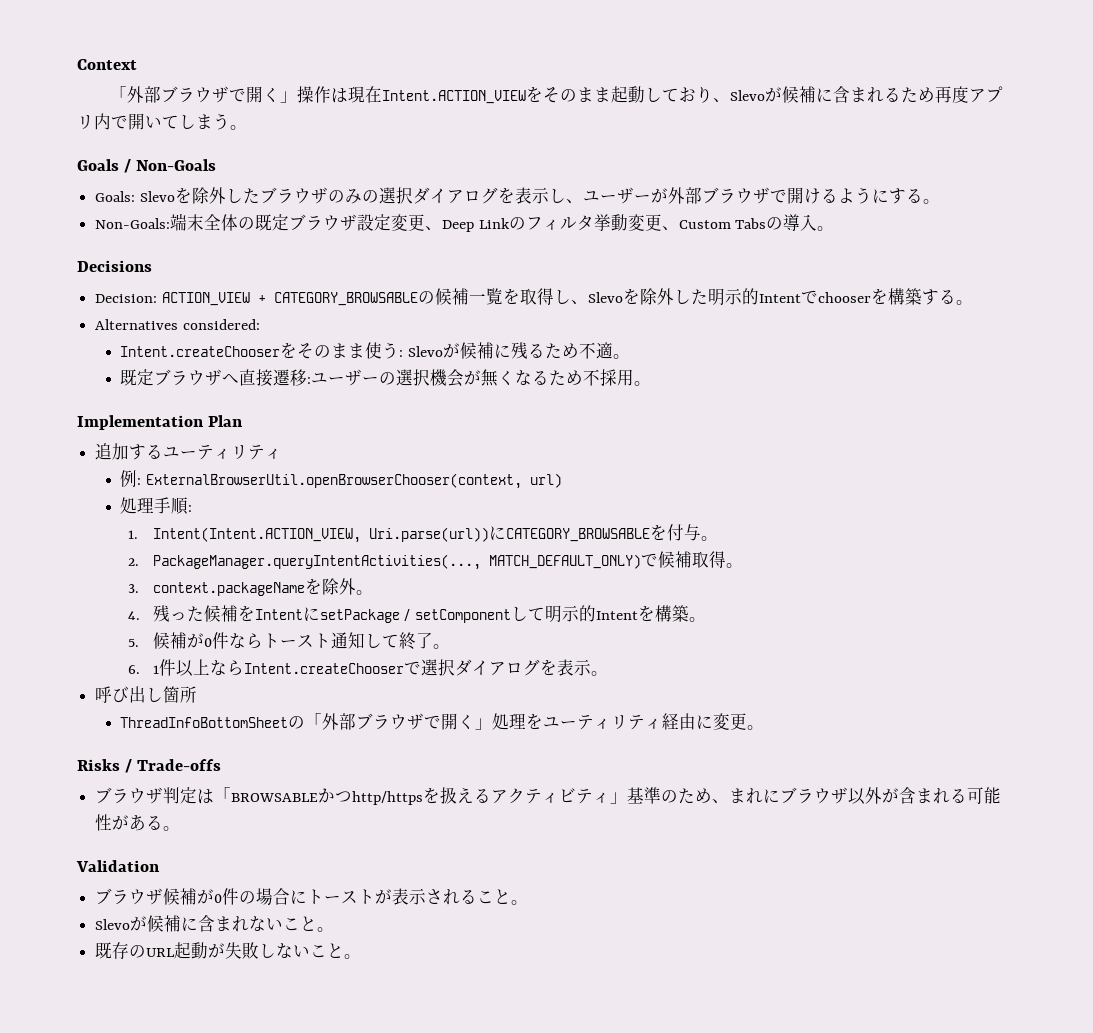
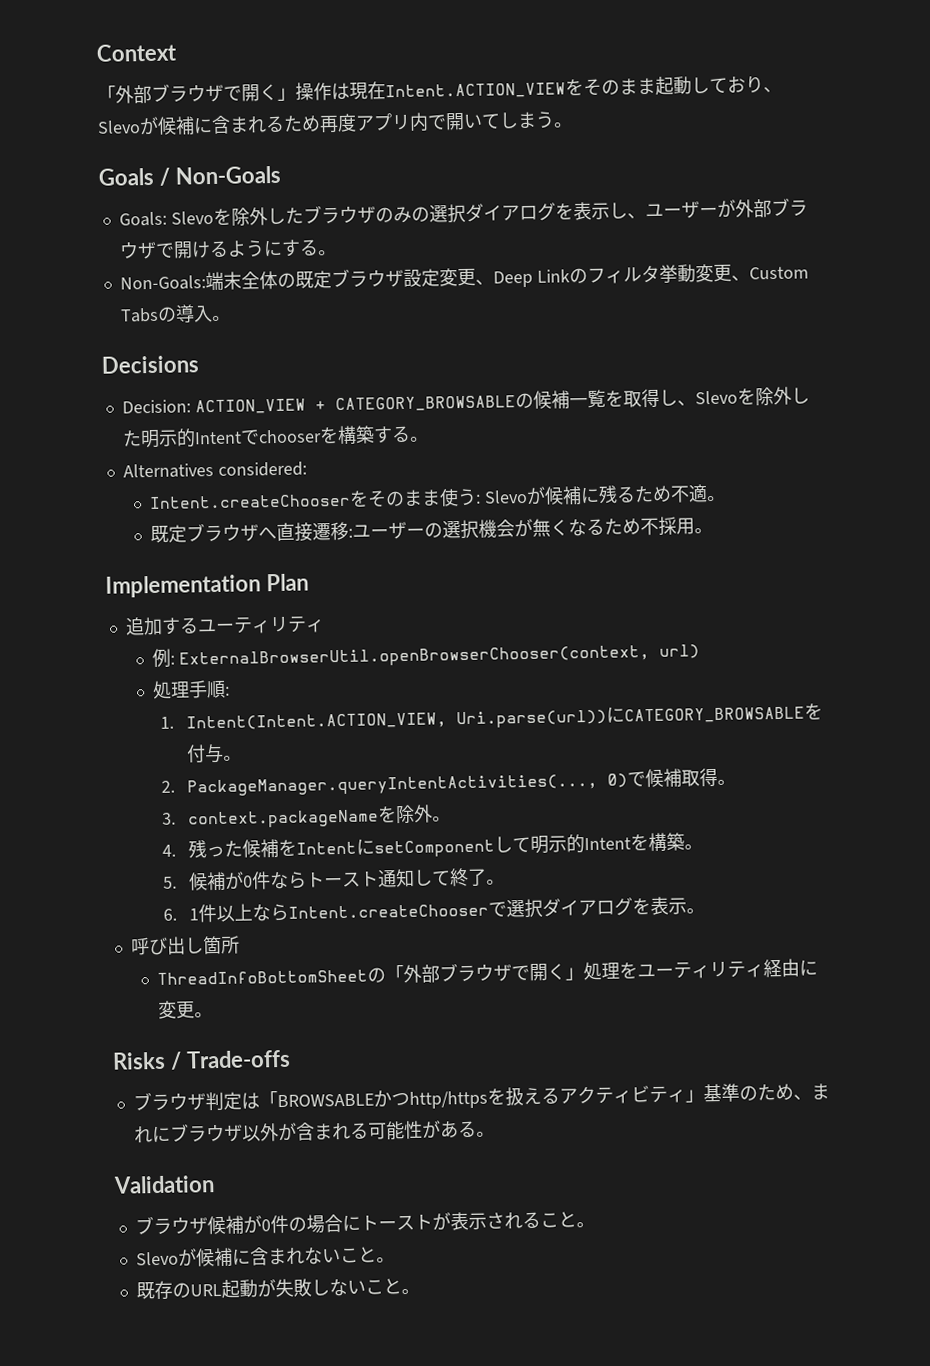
- 2. PackageManager.queryIntentActivities(..., MATCH_DEFAULT_ONLY)で候補取得。
+ 2. PackageManager.queryIntentActivities(..., 0)で候補取得。
- 4.残った候補をIntentにsetPackage / setComponentして明示的Intentを構築。
+ 4.残った候補をIntentにsetComponentして明示的Intentを構築。

